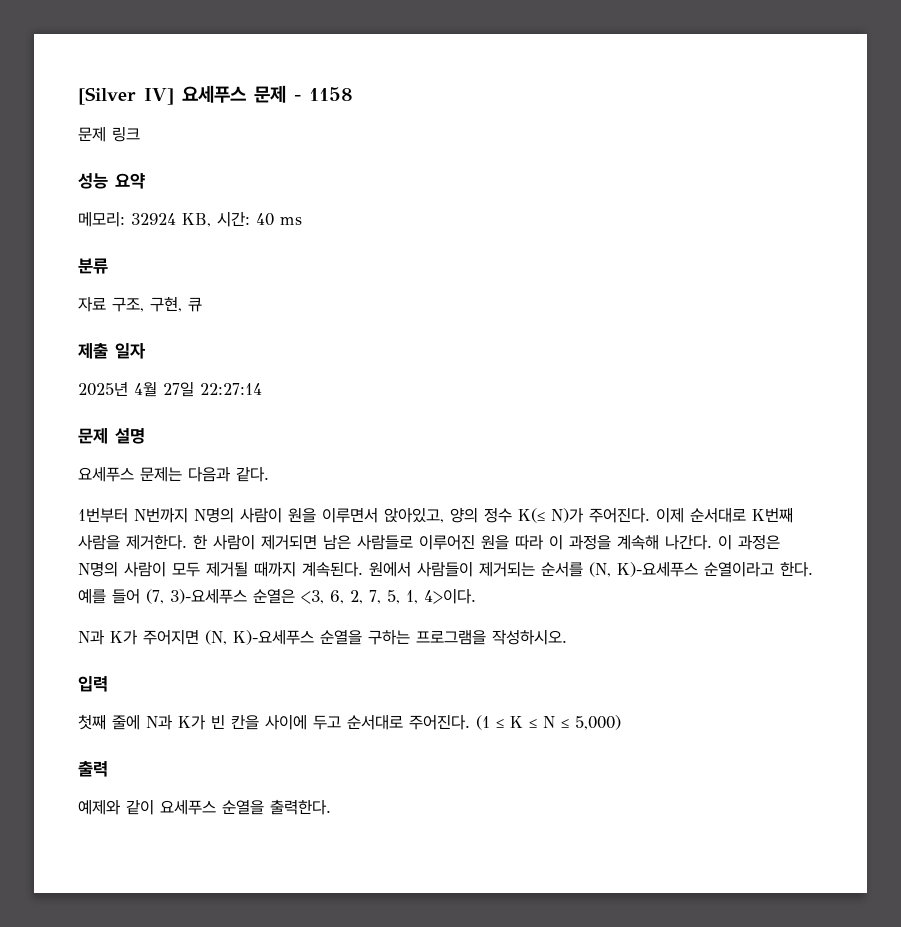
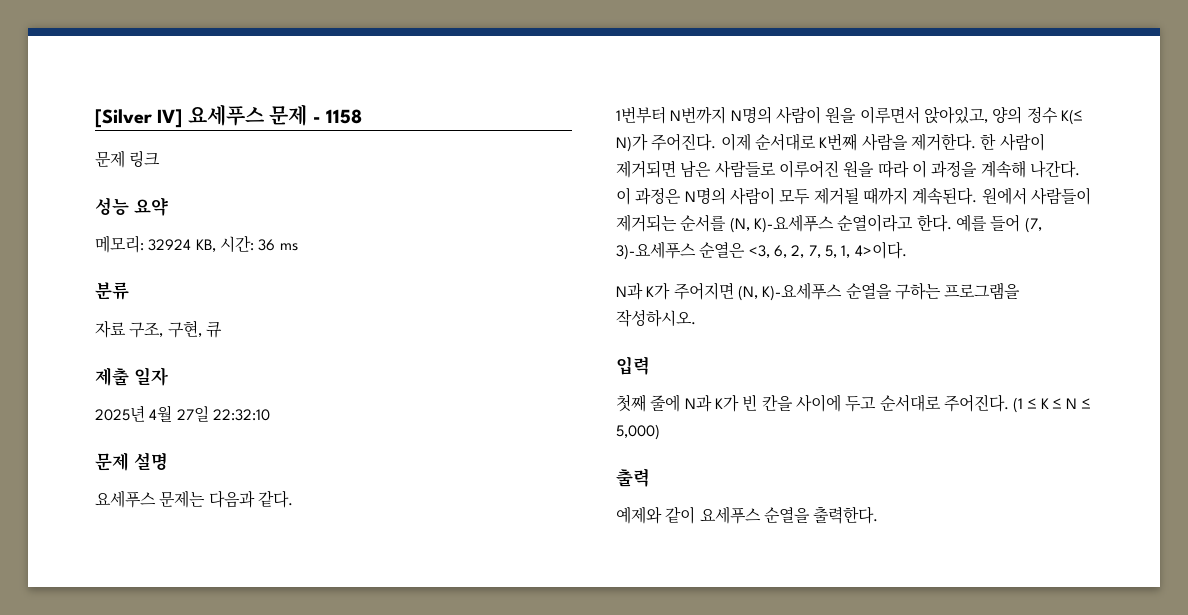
- 메모리: 32924 KB, 시간: 40 ms
+ 메모리: 32924 KB, 시간: 36 ms
- 2025년 4월 27일 22:27:14
+ 2025년 4월 27일 22:32:10

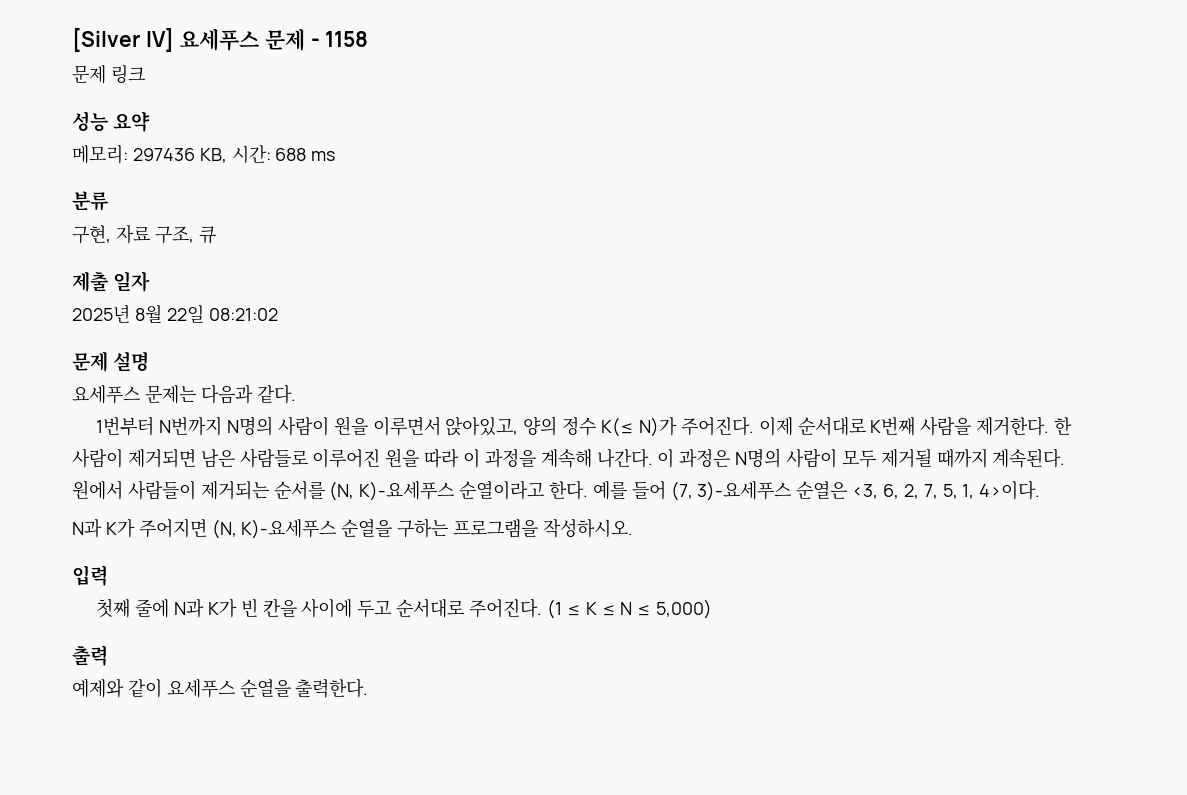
- 메모리: 32924 KB, 시간: 36 ms
+ 메모리: 297436 KB, 시간: 688 ms
- 자료 구조, 구현, 큐
+ 구현, 자료 구조, 큐
- 2025년 4월 27일 22:32:10
+ 2025년 8월 22일 08:21:02

